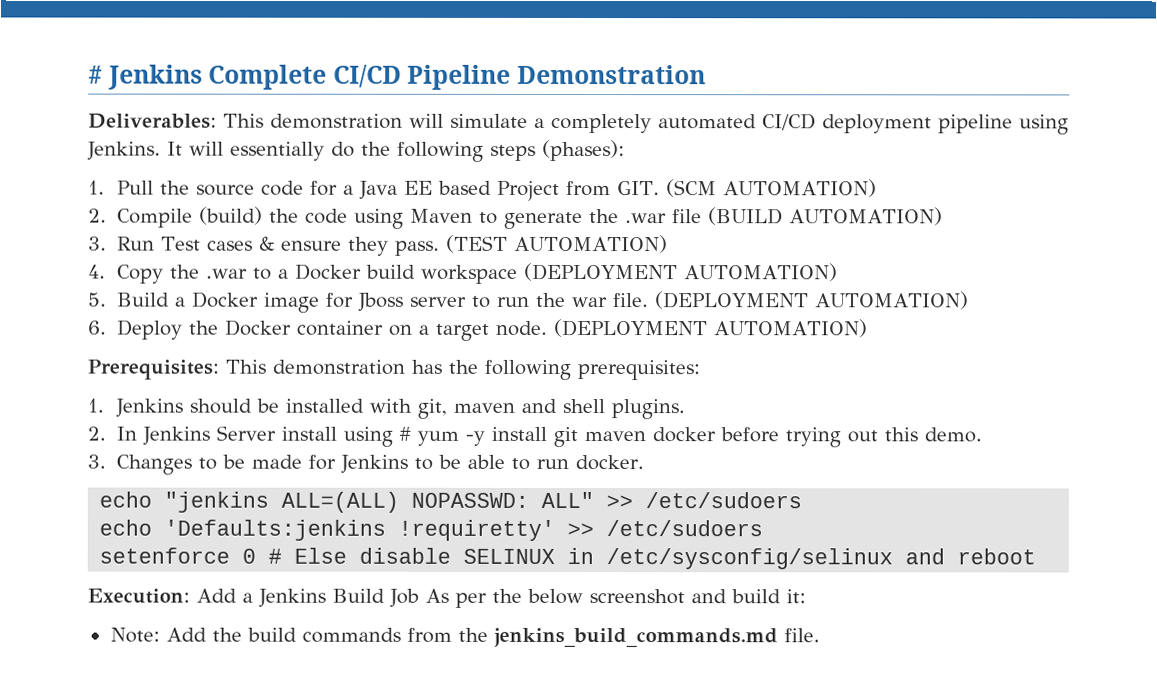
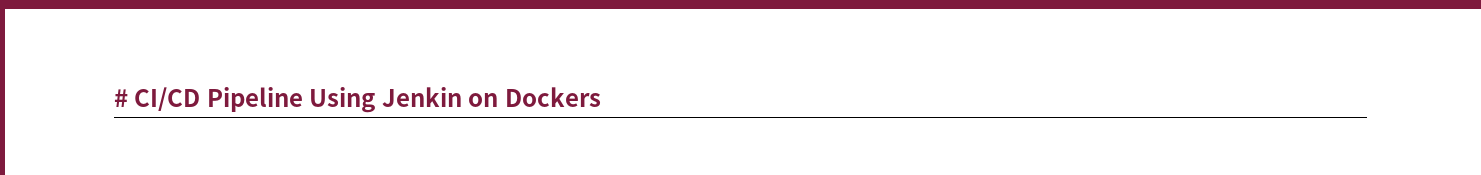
- # Jenkins Complete CI/CD Pipeline Demonstration
- Deliverables: This demonstration will simulate a completely automated CI/CD deployment pipeline using Jenkins. It will essentially do the following steps (phases):
- 1. Pull the source code for a Java EE based Project from GIT. (SCM AUTOMATION)
- 2. Compile (build) the code using Maven to generate the .war file (BUILD AUTOMATION)
- 3. Run Test cases & ensure they pass. (TEST AUTOMATION)
- 4. Copy the .war to a Docker build workspace (DEPLOYMENT AUTOMATION)
- 5. Build a Docker image for Jboss server to run the war file. (DEPLOYMENT AUTOMATION)
- 6. Deploy the Docker container on a target node. (DEPLOYMENT AUTOMATION)
- Prerequisites: This demonstration has the following prerequisites:
- 1. Jenkins should be installed with git, maven and shell plugins.
- 2. In Jenkins Server install using # yum -y install git maven docker before trying out this demo.
- 3. Changes to be made for Jenkins to be able to run docker.
- echo "jenkins ALL=(ALL) NOPASSWD: ALL" >> /etc/sudoers
- echo 'Defaults:jenkins !requiretty' >> /etc/sudoers
- setenforce 0 # Else disable SELINUX in /etc/sysconfig/selinux and reboot
- Execution: Add a Jenkins Build Job As per the below screenshot and build it:
- Note: Add the build commands from the jenkins_build_commands.md file.
+ # CI/CD Pipeline Using Jenkin on Dockers

